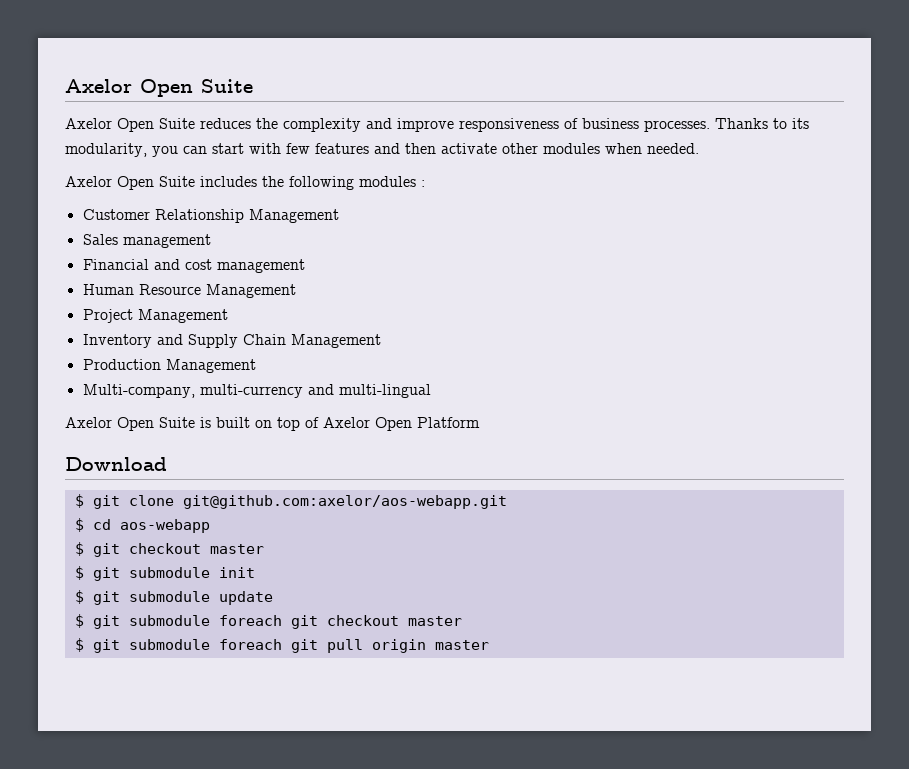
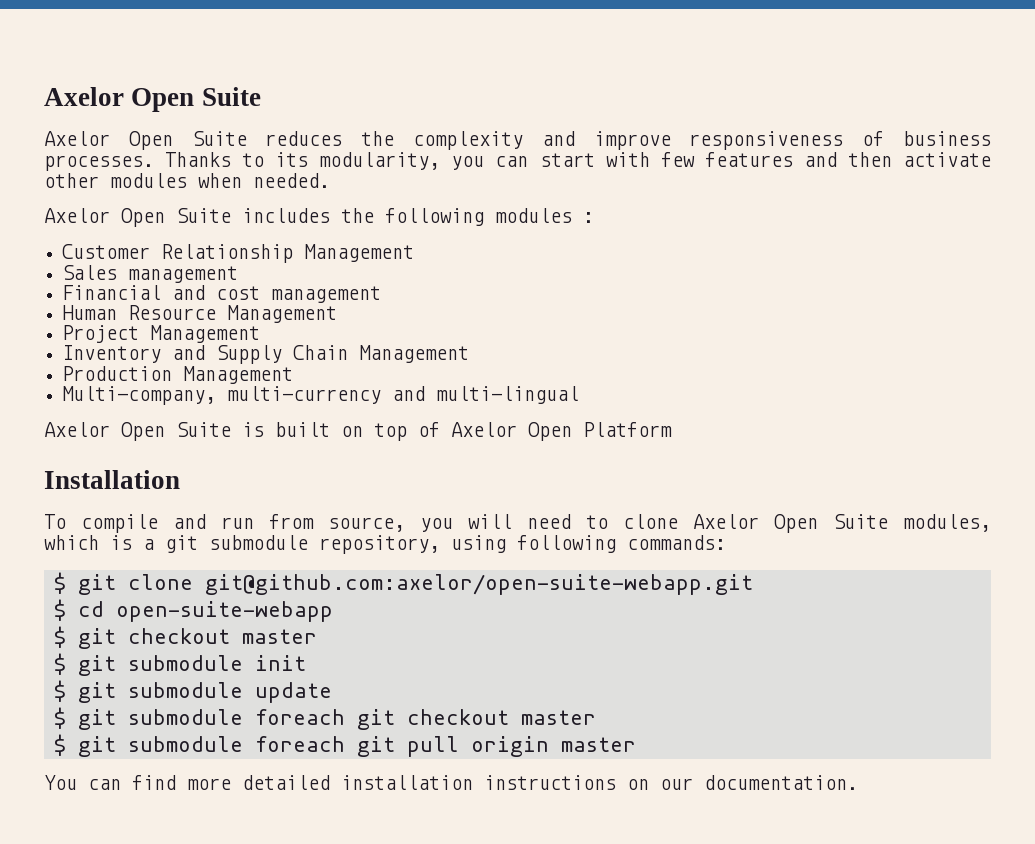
- Download
+ Installation
+ To compile and run from source, you will need to clone Axelor Open Suite modules, which is a git submodule repository, using following commands:
- $ git clone git@github.com:axelor/aos-webapp.git
+ $ git clone git@github.com:axelor/open-suite-webapp.git
- $ cd aos-webapp
+ $ cd open-suite-webapp
+ You can find more detailed installation instructions on our documentation.

